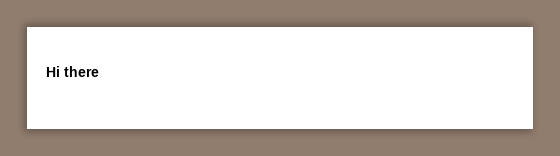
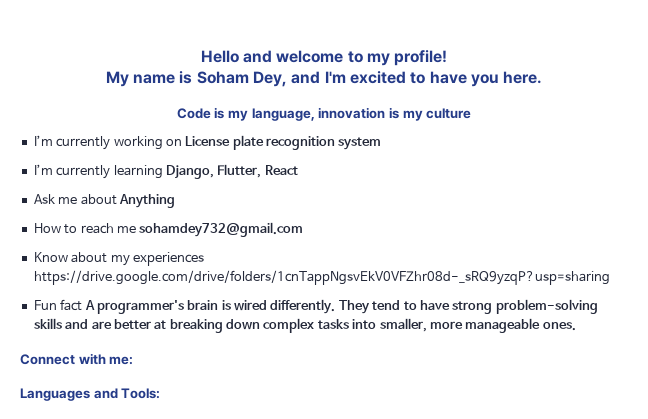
- Hi there
+ Hello and welcome to my profile!
+ My name is Soham Dey, and I'm excited to have you here.
+ Code is my language, innovation is my culture
+ I’m currently working on License plate recognition system
+ I’m currently learning Django, Flutter, React
+ Ask me about Anything
+ How to reach me sohamdey732@gmail.com
+ Know about my experiences https://drive.google.com/drive/folders/1cnTappNgsvEkV0VFZhr08d-_sRQ9yzqP?usp=sharing
+ Fun fact A programmer's brain is wired differently. They tend to have strong problem-solving skills and are better at breaking down complex tasks into smaller, more manageable ones.
+ Connect with me:
+ Languages and Tools:

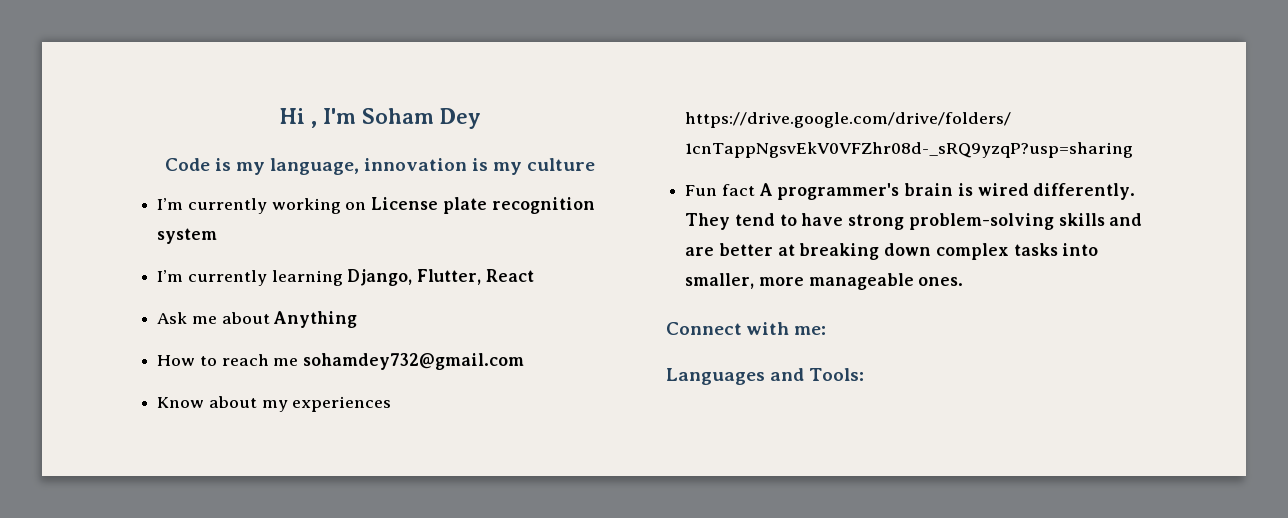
- Hello and welcome to my profile!
- My name is Soham Dey, and I'm excited to have you here.
+ Hi , I'm Soham Dey

